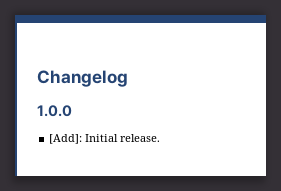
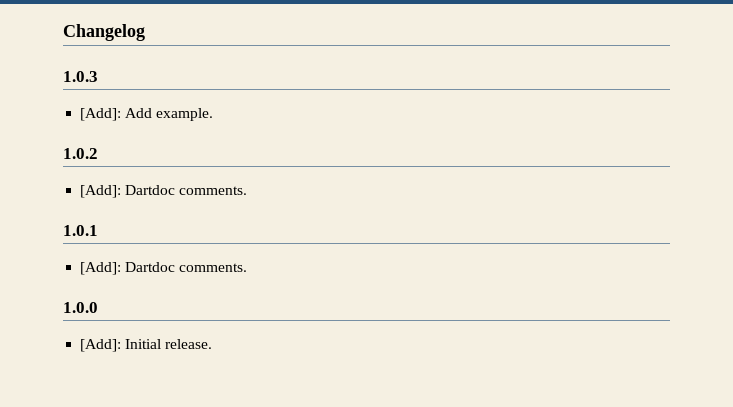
+ 1.0.3
+ [Add]: Add example.
+ 1.0.2
+ [Add]: Dartdoc comments.
+ 1.0.1
+ [Add]: Dartdoc comments.

